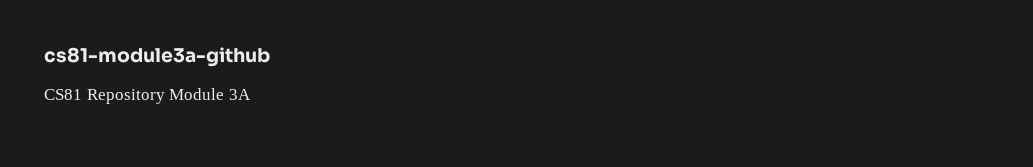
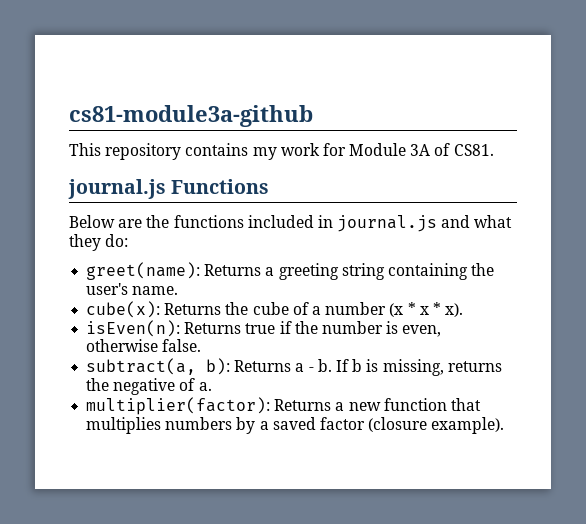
- CS81 Repository Module 3A
+ This repository contains my work for Module 3A of CS81.
+ journal.js Functions
+ Below are the functions included in journal.js and what they do:
+ greet(name): Returns a greeting string containing the user's name.
+ cube(x): Returns the cube of a number (x * x * x).
+ isEven(n): Returns true if the number is even, otherwise false.
+ subtract(a, b): Returns a - b. If b is missing, returns the negative of a.
+ multiplier(factor): Returns a new function that multiplies numbers by a saved factor (closure example).

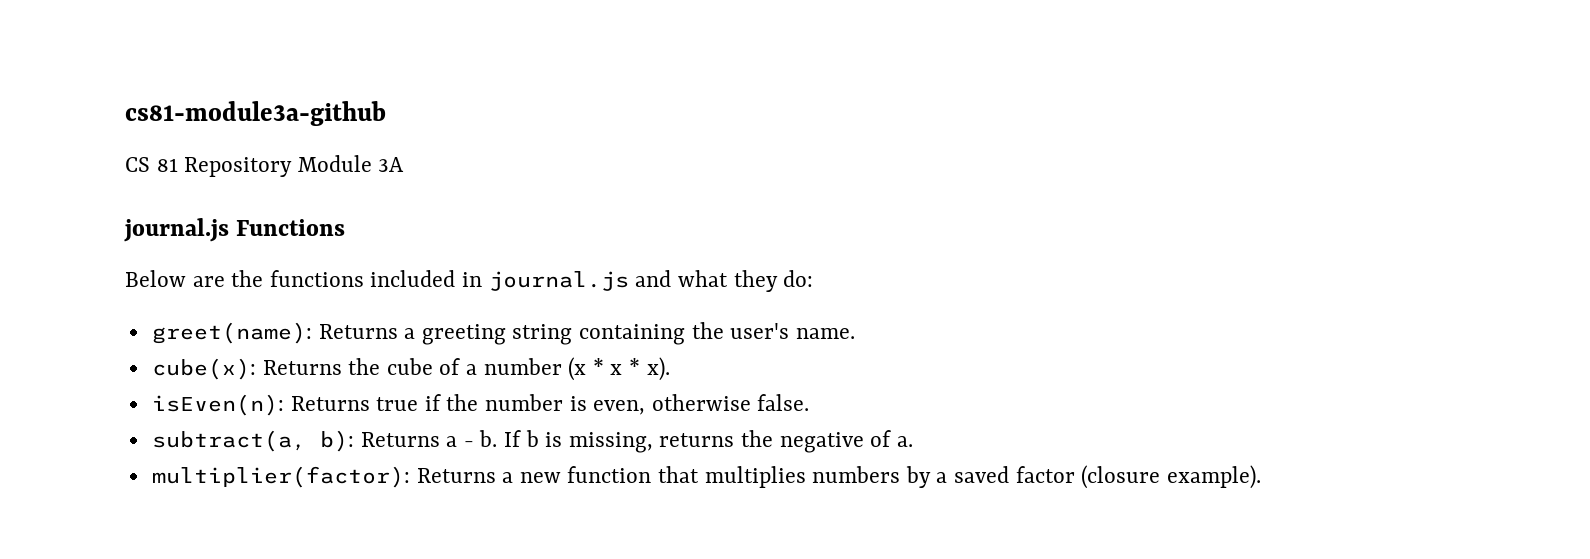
- This repository contains my work for Module 3A of CS81.
+ CS 81 Repository Module 3A

